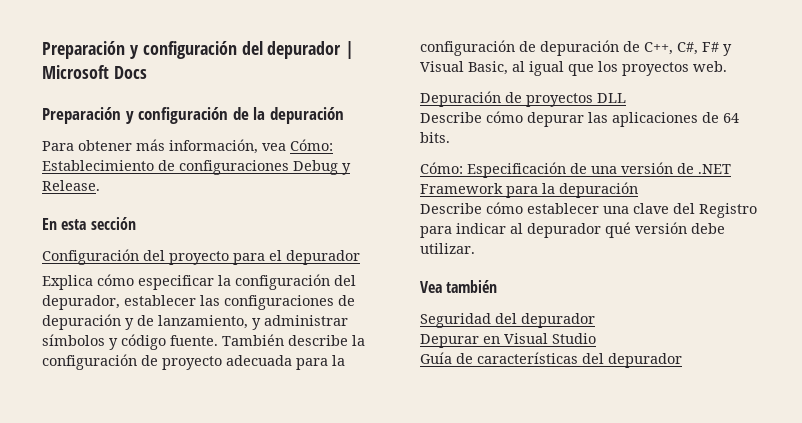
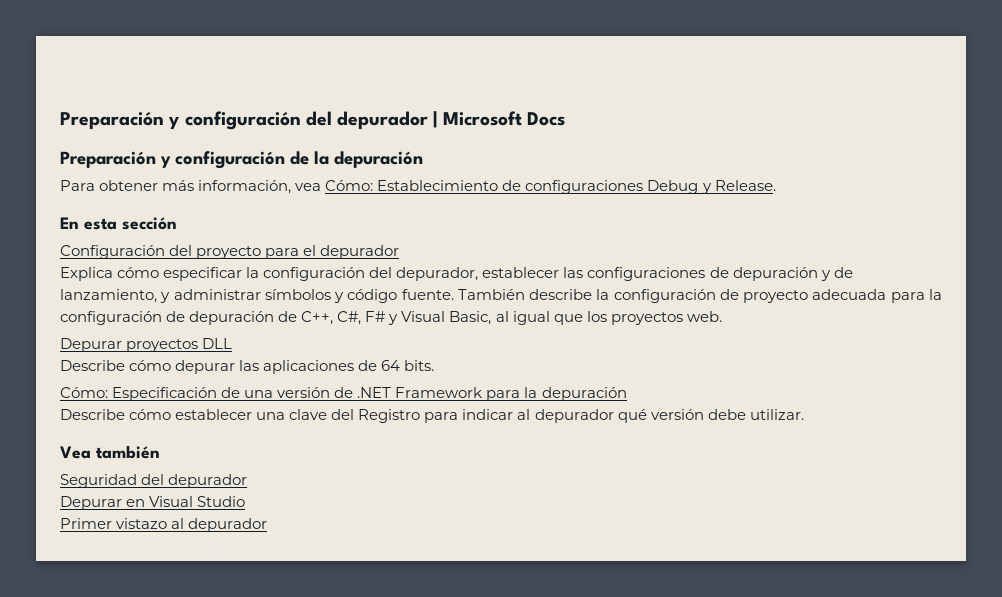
- Depuración de proyectos DLL
+ Depurar proyectos DLL
- Guía de características del depurador
+ Primer vistazo al depurador

